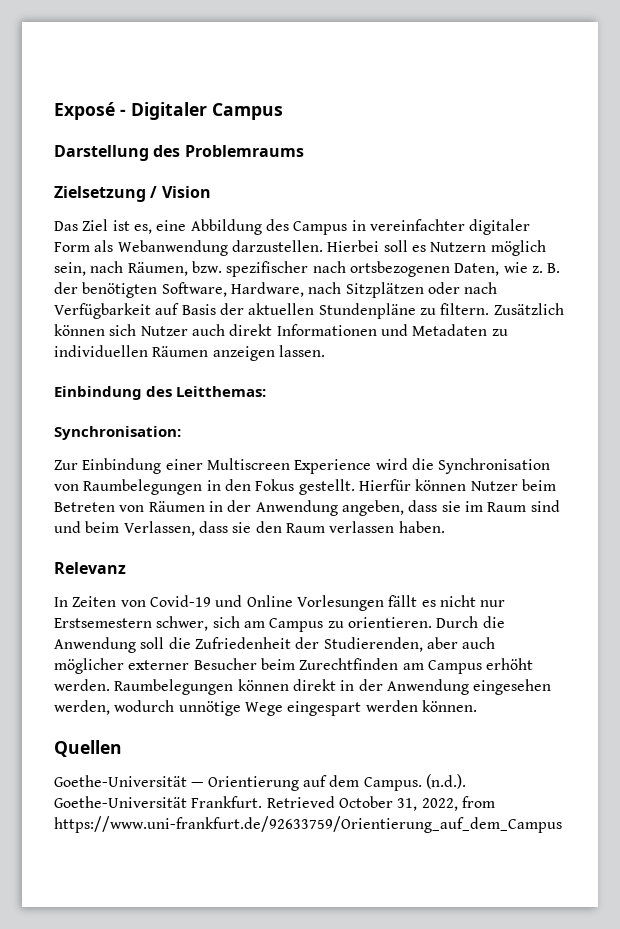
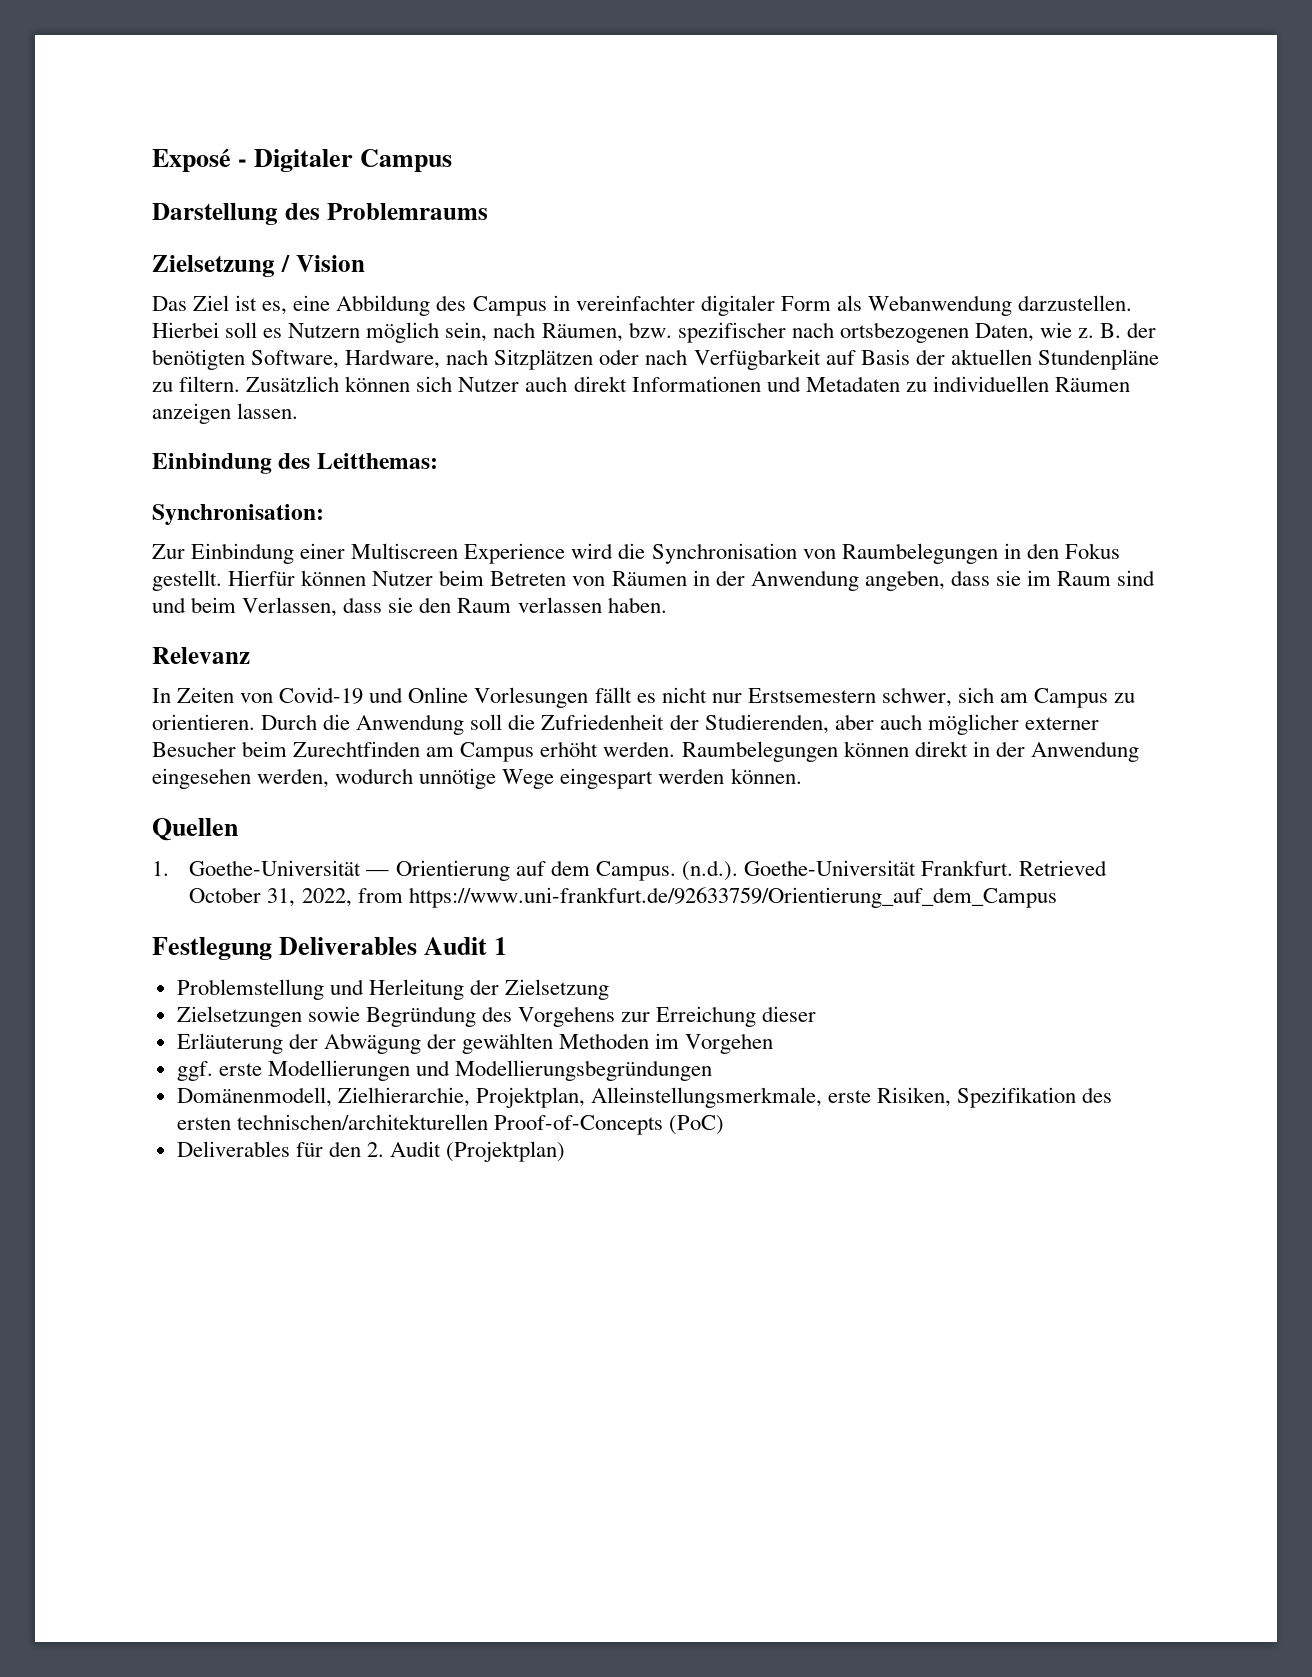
- Goethe-Universität — Orientierung auf dem Campus.
+ 1. Goethe-Universität — Orientierung auf dem Campus.
+ Festlegung Deliverables Audit 1
+ Problemstellung und Herleitung der Zielsetzung
+ Zielsetzungen sowie Begründung des Vorgehens zur Erreichung dieser
+ Erläuterung der Abwägung der gewählten Methoden im Vorgehen
+ ggf. erste Modellierungen und Modellierungsbegründungen
+ Domänenmodell, Zielhierarchie, Projektplan, Alleinstellungsmerkmale, erste Risiken, Spezifikation des ersten technischen/architekturellen Proof-of-Concepts (PoC)
+ Deliverables für den 2. Audit (Projektplan)

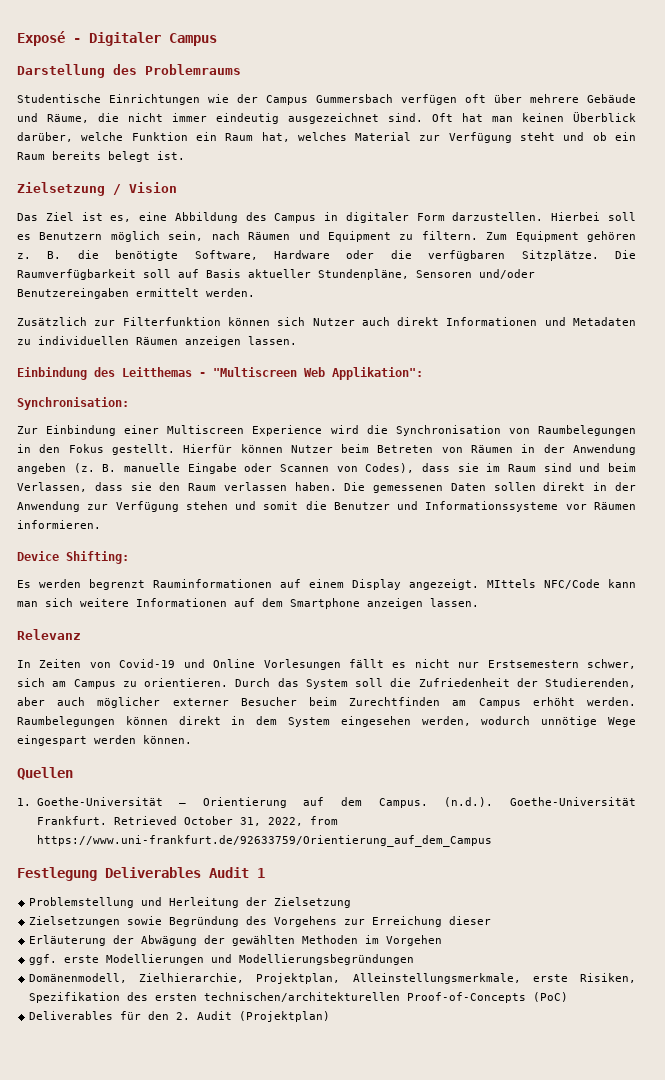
+ Studentische Einrichtungen wie der Campus Gummersbach verfügen oft über mehrere Gebäude und Räume, die nicht immer eindeutig ausgezeichnet sind. Oft hat man keinen Überblick darüber, welche Funktion ein Raum hat, welches Material zur Verfügung steht und ob ein Raum bereits belegt ist.
- Das Ziel ist es, eine Abbildung des Campus in vereinfachter digitaler Form als Webanwendung darzustellen.
+ Das Ziel ist es, eine Abbildung des Campus in digitaler Form darzustellen.
- Hierbei soll es Nutzern möglich sein, nach Räumen, bzw. spezifischer nach ortsbezogenen Daten, wie z. B. der benötigten Software, Hardware, nach Sitzplätzen oder nach Verfügbarkeit auf Basis der aktuellen Stundenpläne zu filtern. Zusätzlich können sich Nutzer auch direkt Informationen und Metadaten zu individuellen Räumen anzeigen lassen.
+ Hierbei soll es Benutzern möglich sein, nach Räumen und Equipment zu filtern. Zum Equipment gehören z. B. die benötigte Software, Hardware oder die verfügbaren Sitzplätze. Die Raumverfügbarkeit soll auf Basis aktueller Stundenpläne, Sensoren und/oder Benutzereingaben ermittelt werden.
+ Zusätzlich zur Filterfunktion können sich Nutzer auch direkt Informationen und Metadaten zu individuellen Räumen anzeigen lassen.
- Einbindung des Leitthemas:
+ Einbindung des Leitthemas - "Multiscreen Web Applikation":
- Hierfür können Nutzer beim Betreten von Räumen in der Anwendung angeben, dass sie im Raum sind und beim Verlassen, dass sie den Raum verlassen haben.
+ Hierfür können Nutzer beim Betreten von Räumen in der Anwendung angeben (z. B. manuelle Eingabe oder Scannen von Codes), dass sie im Raum sind und beim Verlassen, dass sie den Raum verlassen haben. Die gemessenen Daten sollen direkt in der Anwendung zur Verfügung stehen und somit die Benutzer und Informationssysteme vor Räumen informieren.
+ Device Shifting:
+ Es werden begrenzt Rauminformationen auf einem Display angezeigt. MIttels NFC/Code kann man sich weitere Informationen auf dem Smartphone anzeigen lassen.
- Durch die Anwendung soll die Zufriedenheit der Studierenden, aber auch möglicher externer Besucher beim Zurechtfinden am Campus erhöht werden.
+ Durch das System soll die Zufriedenheit der Studierenden, aber auch möglicher externer Besucher beim Zurechtfinden am Campus erhöht werden.
- Raumbelegungen können direkt in der Anwendung eingesehen werden, wodurch unnötige Wege eingespart werden können.
+ Raumbelegungen können direkt in dem System eingesehen werden, wodurch unnötige Wege eingespart werden können.

